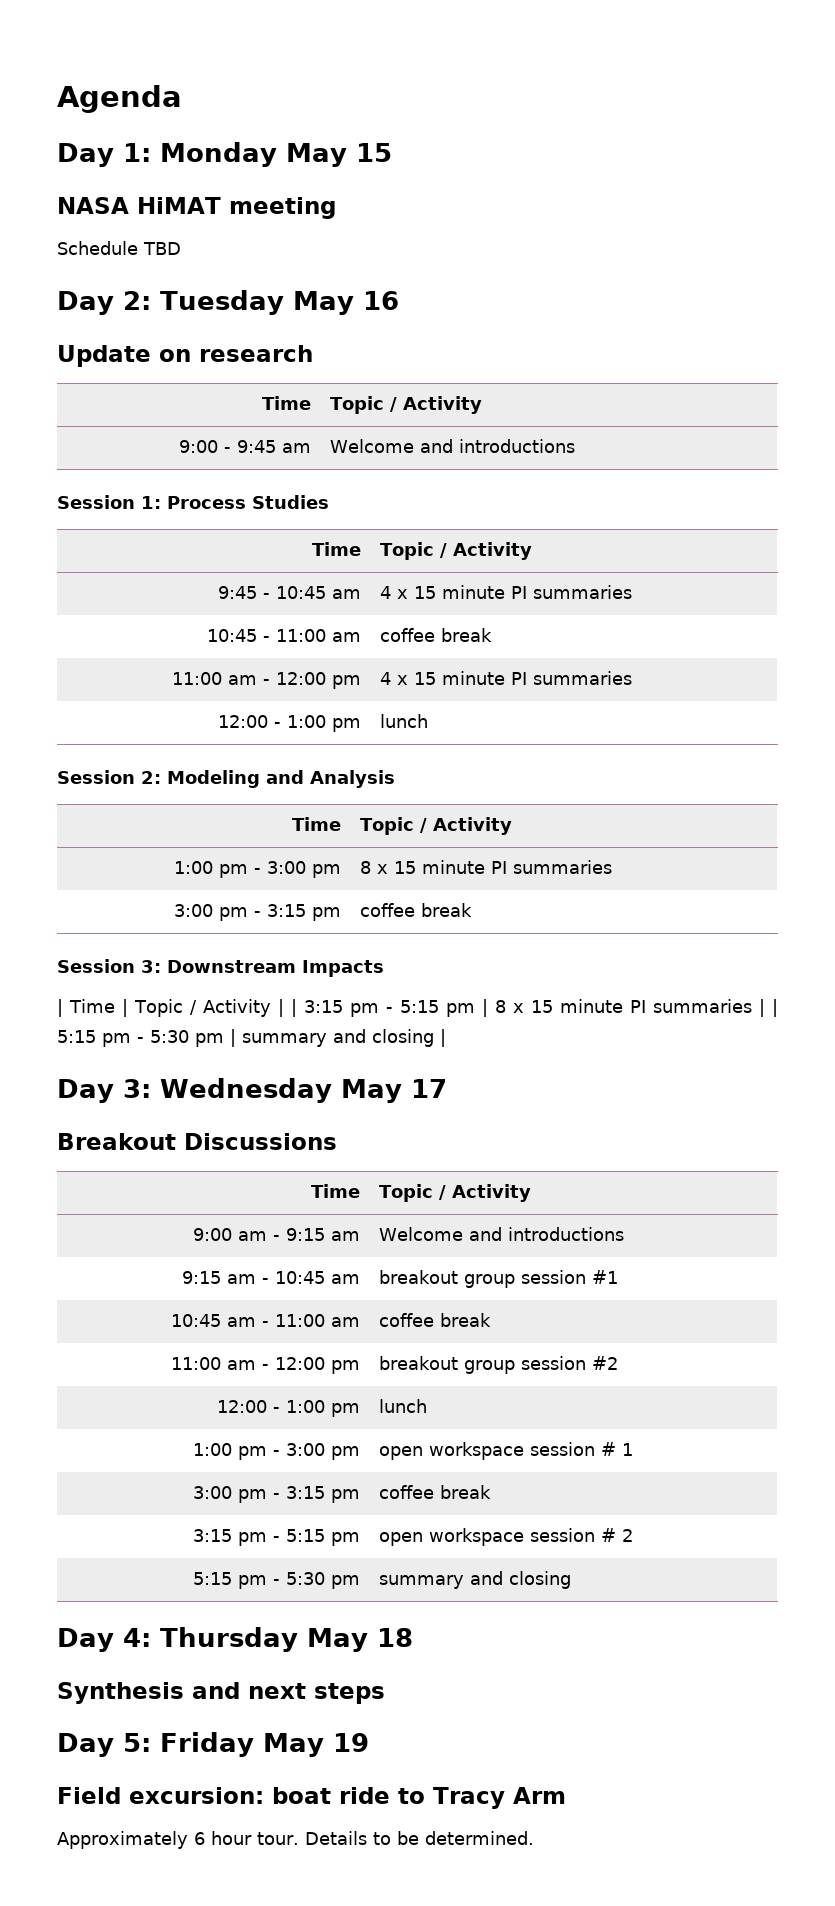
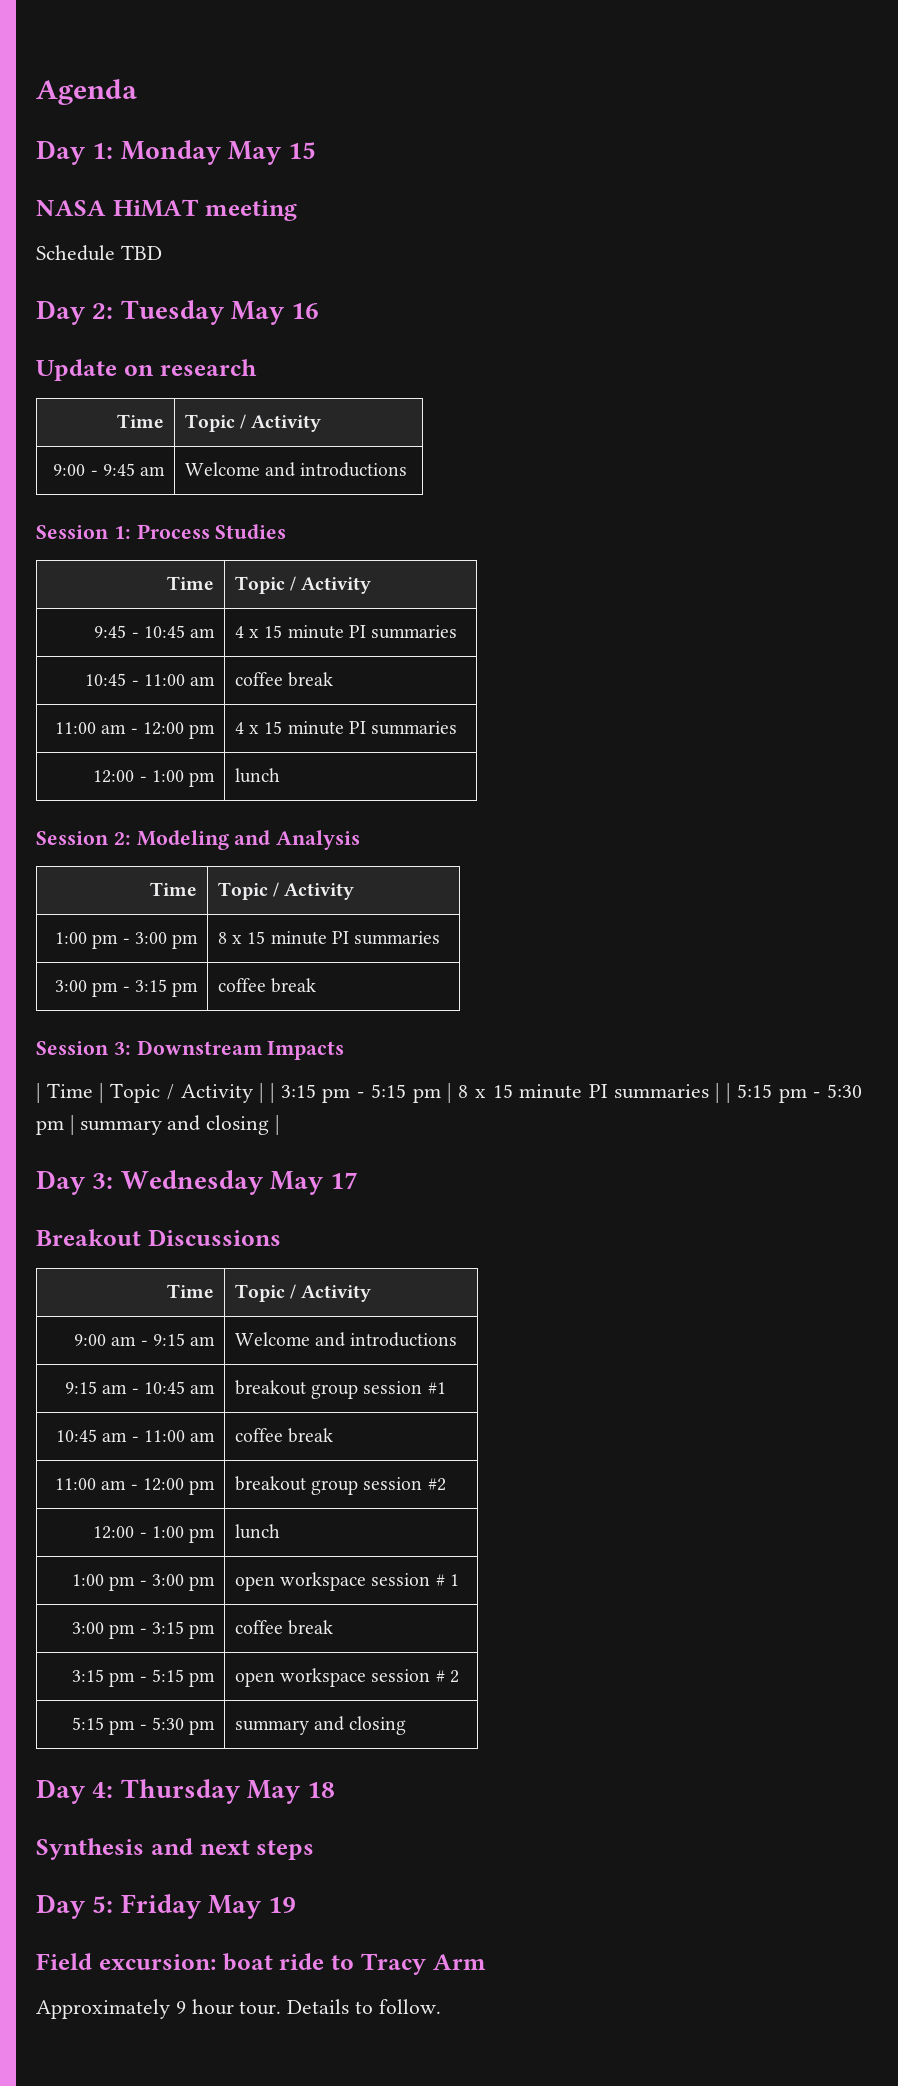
- Approximately 6 hour tour.
+ Approximately 9 hour tour.
- Details to be determined.
+ Details to follow.

